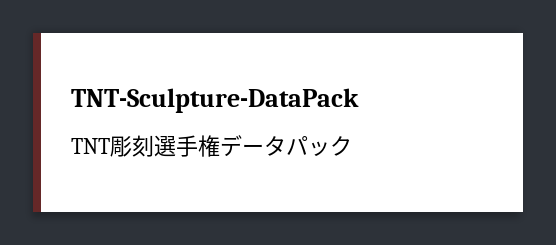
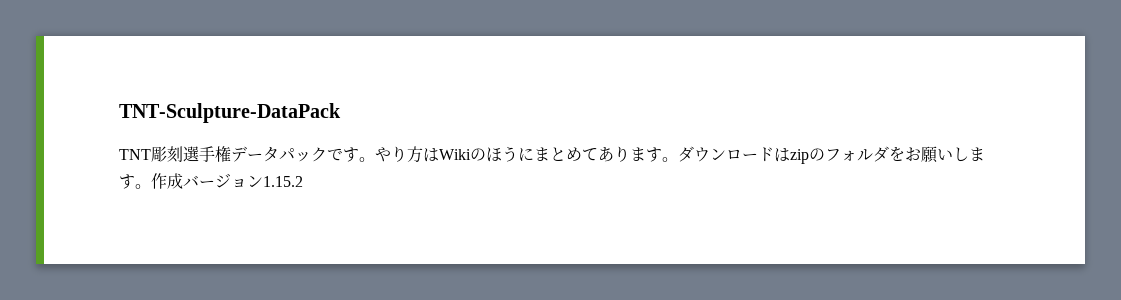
- TNT彫刻選手権データパック
+ TNT彫刻選手権データパックです。やり方はWikiのほうにまとめてあります。ダウンロードはzipのフォルダをお願いします。作成バージョン1.15.2

